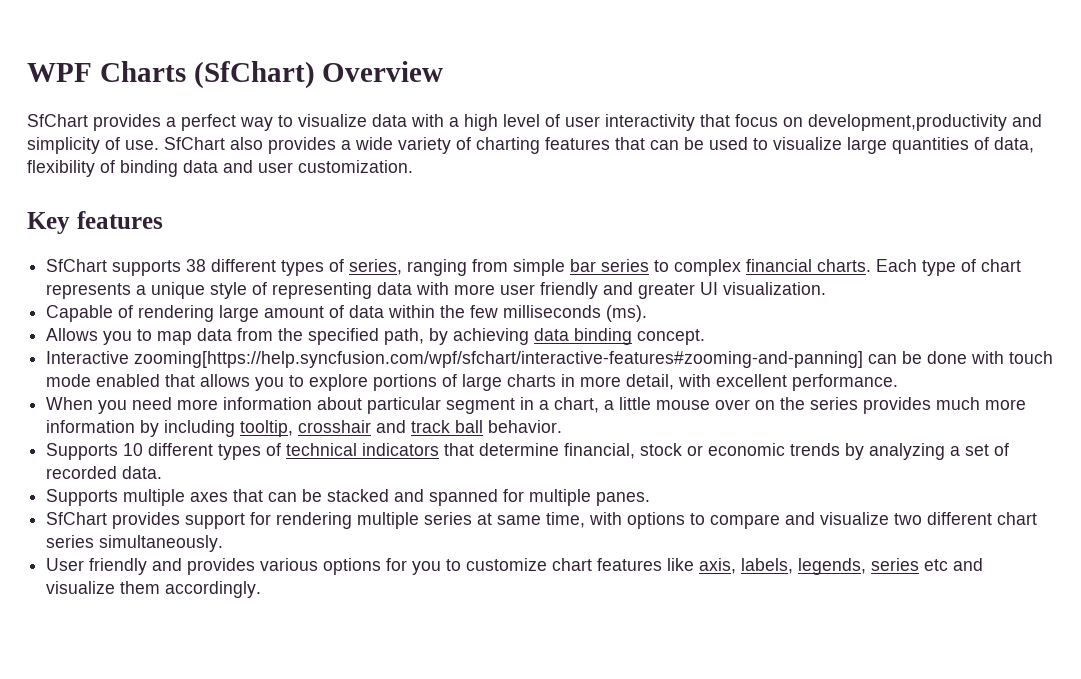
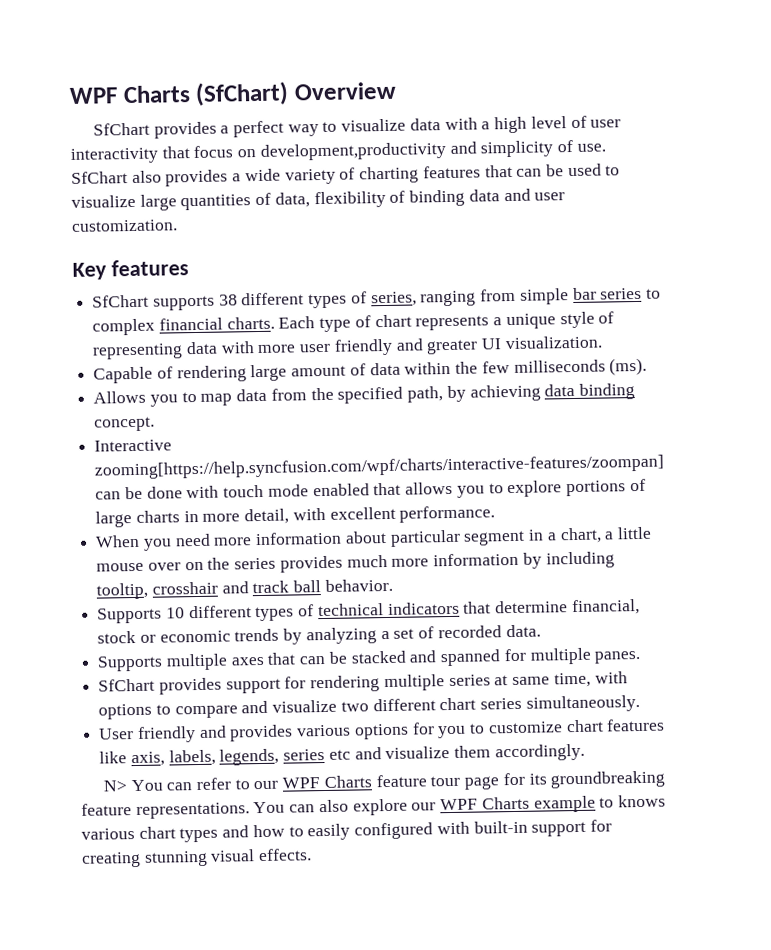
- Interactive zooming[https://help.syncfusion.com/wpf/sfchart/interactive-features#zooming-and-panning] can be done with touch mode enabled that allows you to explore portions of large charts in more detail, with excellent performance.
+ Interactive zooming[https://help.syncfusion.com/wpf/charts/interactive-features/zoompan] can be done with touch mode enabled that allows you to explore portions of large charts in more detail, with excellent performance.
+ N> You can refer to our WPF Charts feature tour page for its groundbreaking feature representations. You can also explore our WPF Charts example to knows various chart types and how to easily configured with built-in support for creating stunning visual effects.

